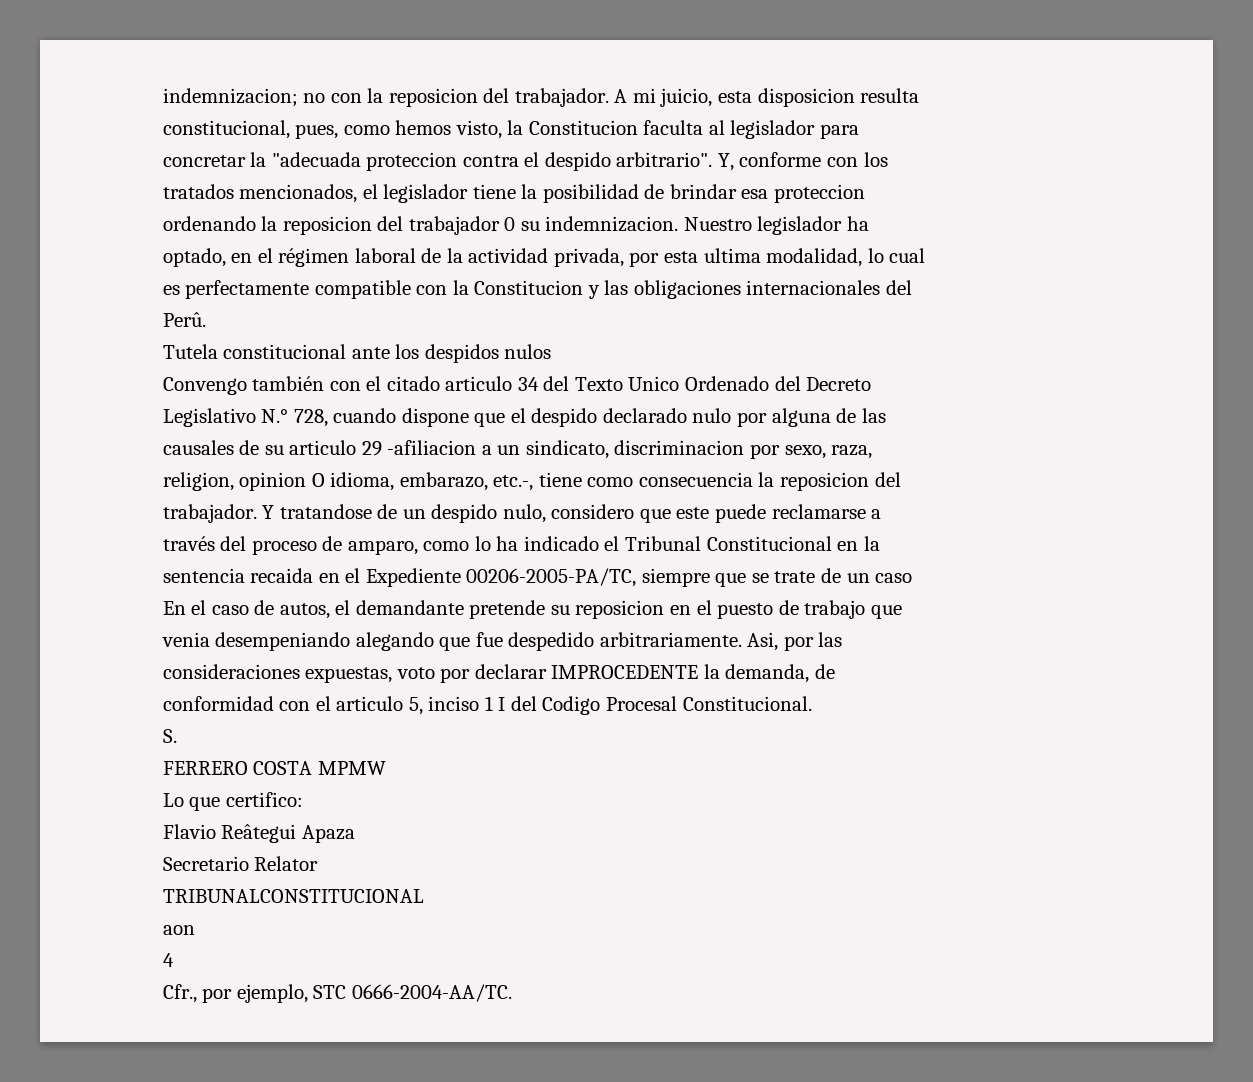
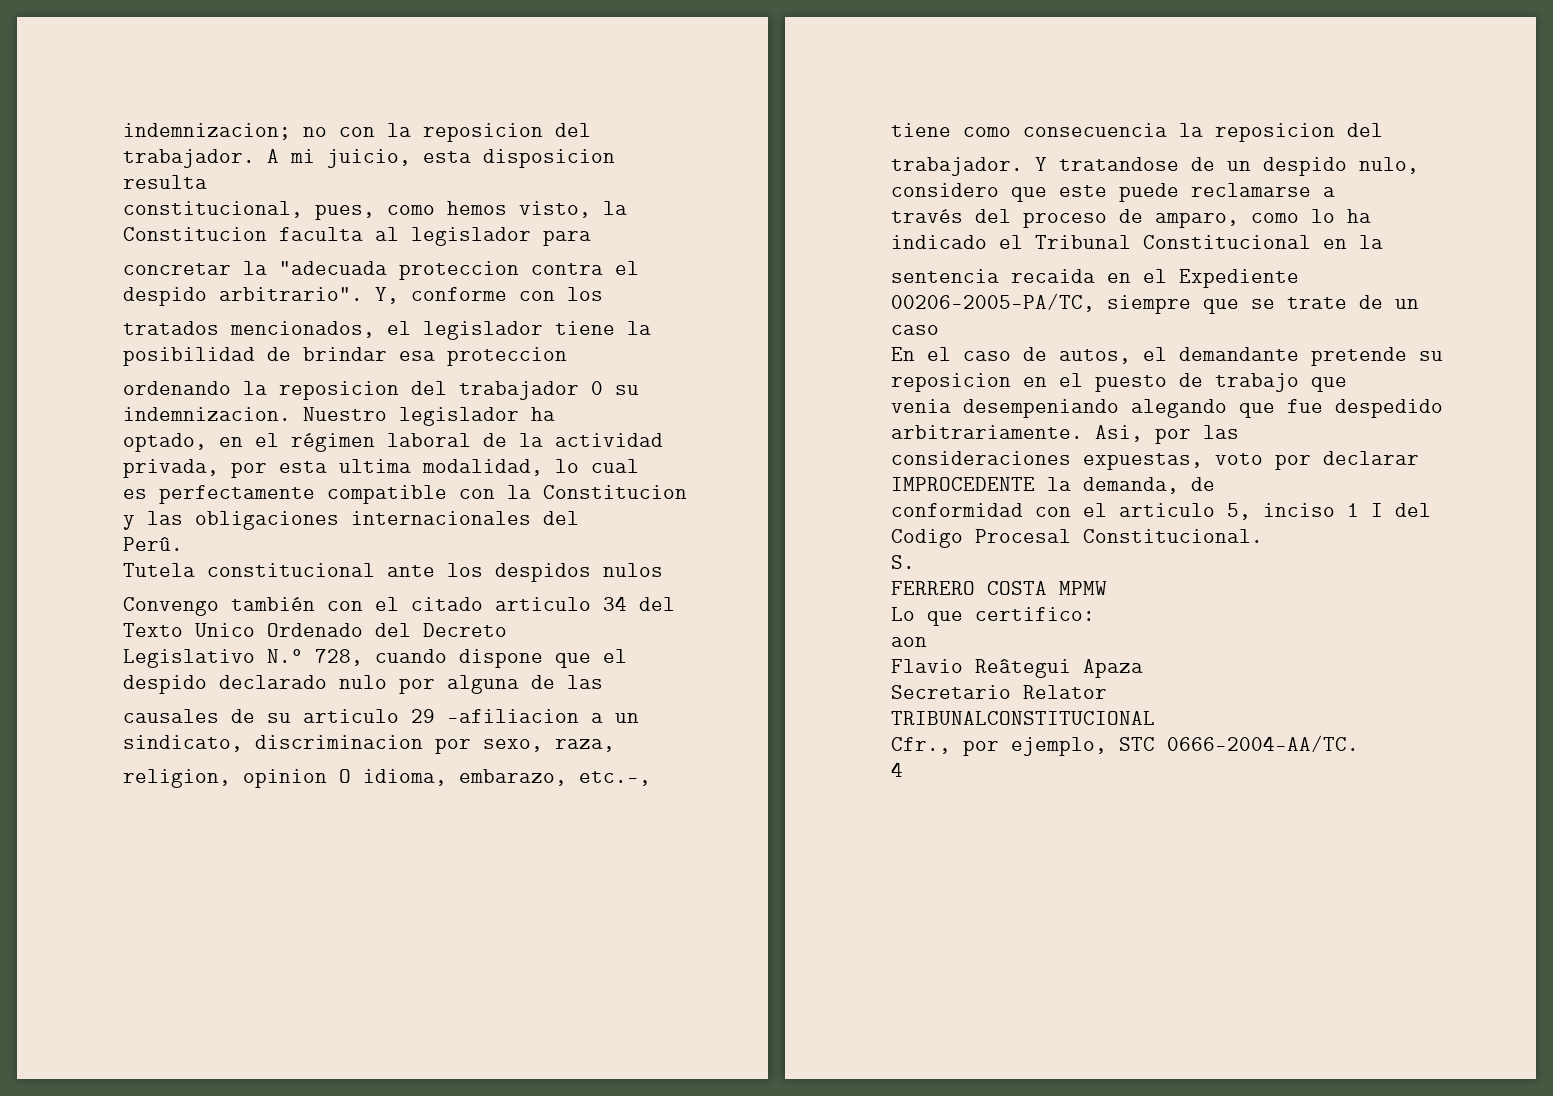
+ aon
- aon
- 4
+ 4

